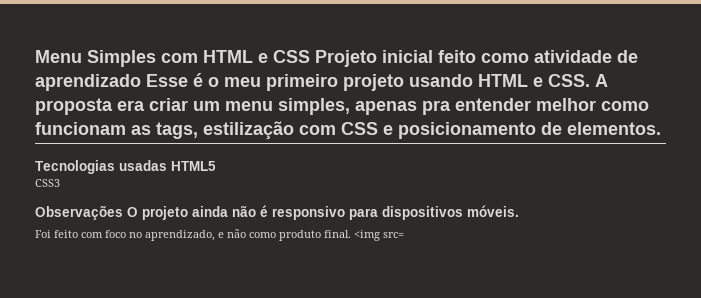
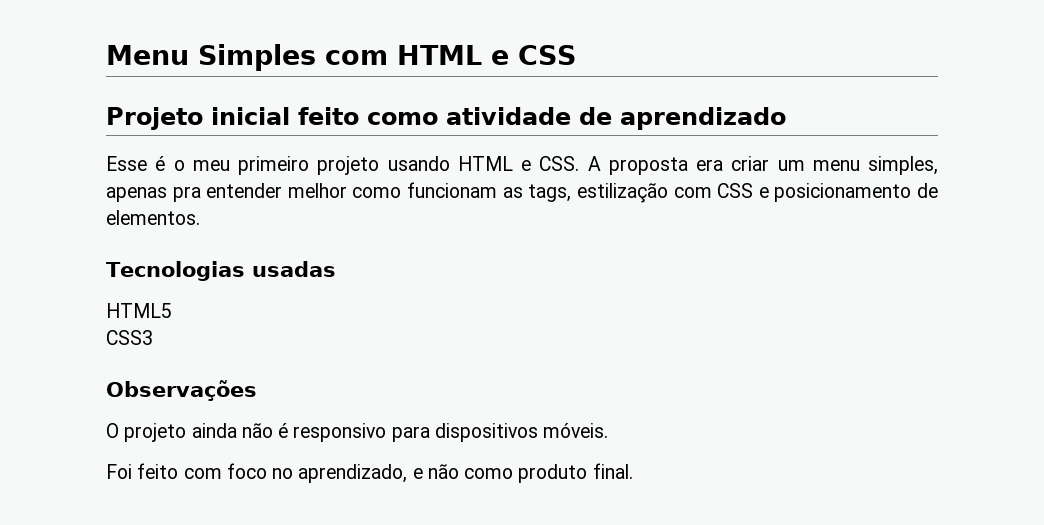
- Menu Simples com HTML e CSS Projeto inicial feito como atividade de aprendizado Esse é o meu primeiro projeto usando HTML e CSS. A proposta era criar um menu simples, apenas pra entender melhor como funcionam as tags, estilização com CSS e posicionamento de elementos.
+ Menu Simples com HTML e CSS
+ Projeto inicial feito como atividade de aprendizado
+ Esse é o meu primeiro projeto usando HTML e CSS. A proposta era criar um menu simples, apenas pra entender melhor como funcionam as tags, estilização com CSS e posicionamento de elementos.
- Tecnologias usadas HTML5
+ Tecnologias usadas
+ HTML5
- Observações O projeto ainda não é responsivo para dispositivos móveis.
+ Observações
+ O projeto ainda não é responsivo para dispositivos móveis.
- <img src=

